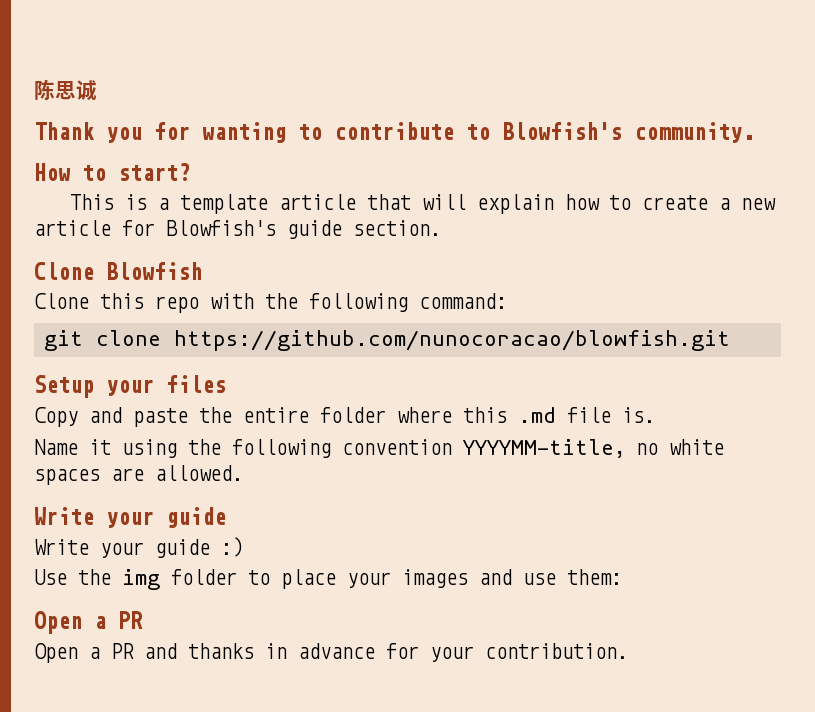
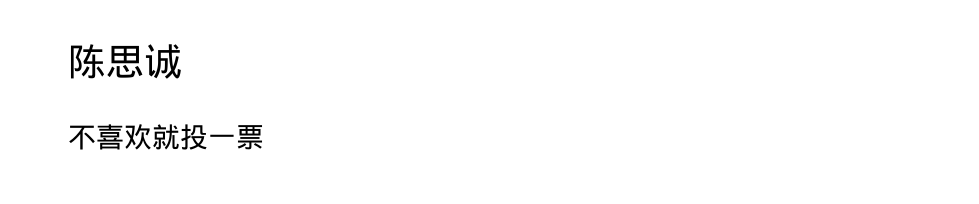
- Thank you for wanting to contribute to Blowfish's community.
- How to start?
- This is a template article that will explain how to create a new article for Blowfish's guide section.
- Clone Blowfish
- Clone this repo with the following command:
- git clone https://github.com/nunocoracao/blowfish.git
- Setup your files
- Copy and paste the entire folder where this .md file is.
- Name it using the following convention YYYYMM-title, no white spaces are allowed.
- Write your guide
- Write your guide :)
- Use the img folder to place your images and use them:
- Open a PR
- Open a PR and thanks in advance for your contribution.
+ 不喜欢就投一票

